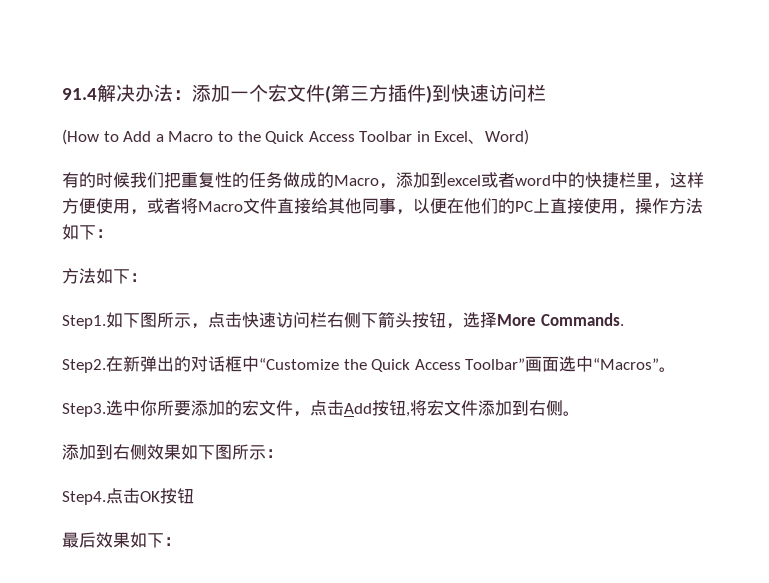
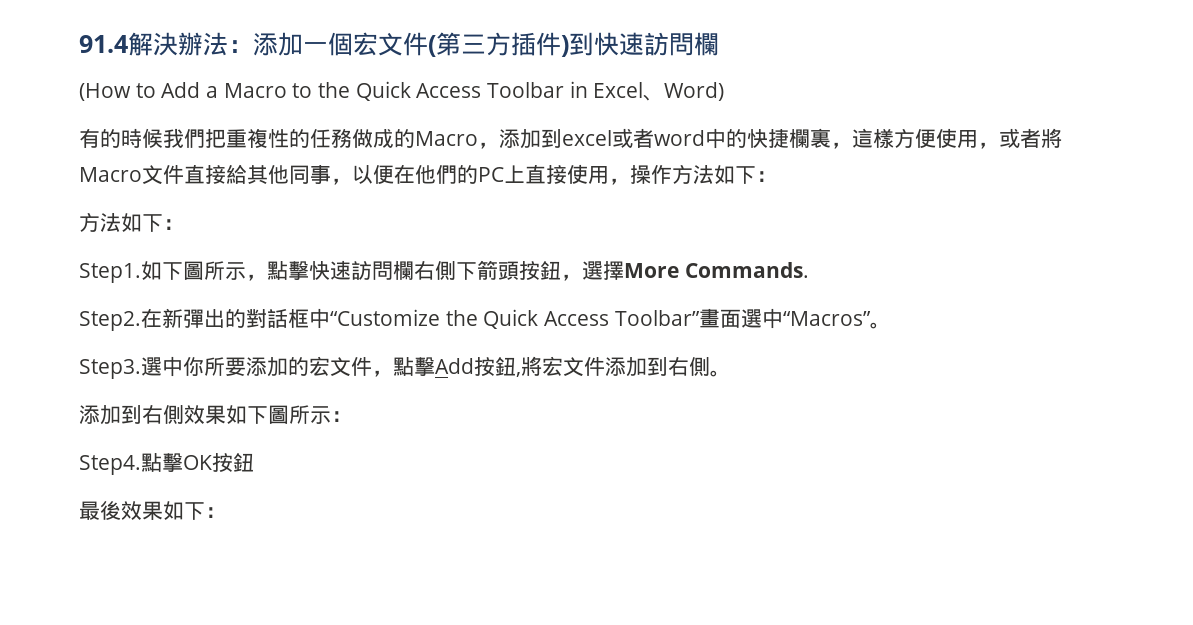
- 91.4解决办法：添加一个宏文件(第三方插件)到快速访问栏
+ 91.4解決辦法：添加一個宏文件(第三方插件)到快速訪問欄
- 有的时候我们把重复性的任务做成的Macro，添加到excel或者word中的快捷栏里，这样方便使用，或者将Macro文件直接给其他同事，以便在他们的PC上直接使用，操作方法如下：
+ 有的時候我們把重複性的任務做成的Macro，添加到excel或者word中的快捷欄裏，這樣方便使用，或者將Macro文件直接給其他同事，以便在他們的PC上直接使用，操作方法如下：
- 如下图所示，点击快速访问栏右侧下箭头按钮，选择More Commands.
+ 如下圖所示，點擊快速訪問欄右側下箭頭按鈕，選擇More Commands.
- 在新弹出的对话框中“Customize the Quick Access Toolbar”画面选中“Macros”。
+ 在新彈出的對話框中“Customize the Quick Access Toolbar”畫面選中“Macros”。
- 选中你所要添加的宏文件，点击Add按钮,将宏文件添加到右侧。
+ 選中你所要添加的宏文件，點擊Add按鈕,將宏文件添加到右側。
- 添加到右侧效果如下图所示：
+ 添加到右側效果如下圖所示：
- 点击OK按钮
+ 點擊OK按鈕
- 最后效果如下：
+ 最後效果如下：

